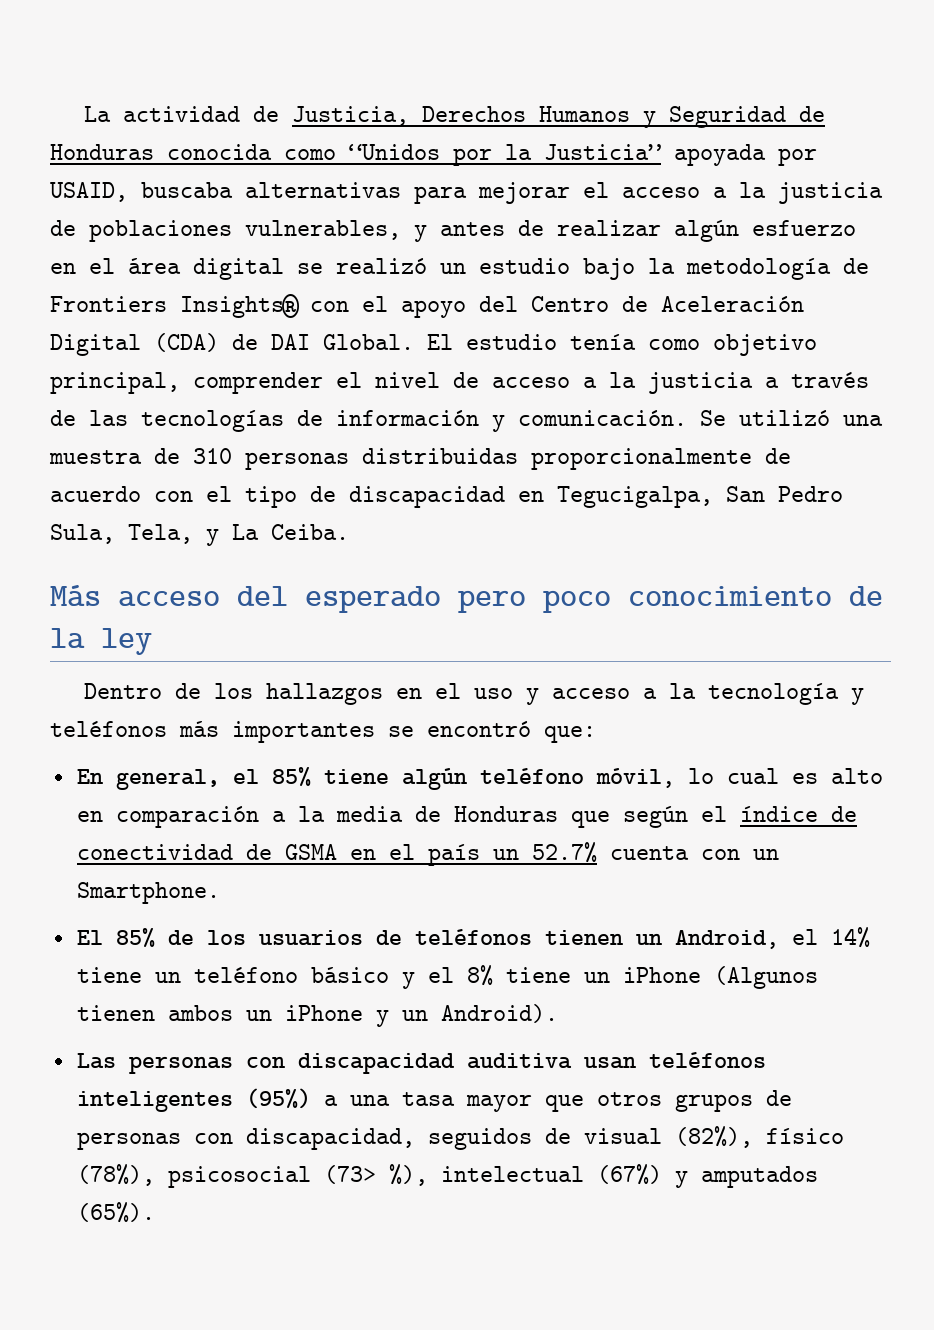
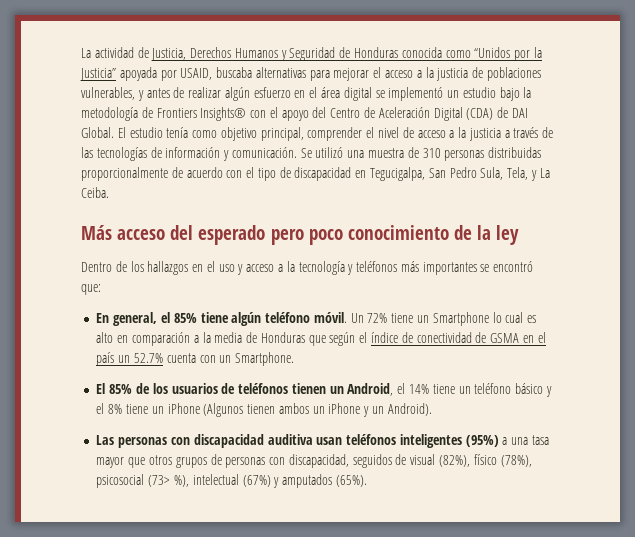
- La actividad de Justicia, Derechos Humanos y Seguridad de Honduras conocida como “Unidos por la Justicia” apoyada por USAID, buscaba alternativas para mejorar el acceso a la justicia de poblaciones vulnerables, y antes de realizar algún esfuerzo en el área digital se realizó un estudio bajo la metodología de Frontiers Insights® con el apoyo del Centro de Aceleración Digital (CDA) de DAI Global.
+ La actividad de Justicia, Derechos Humanos y Seguridad de Honduras conocida como “Unidos por la Justicia” apoyada por USAID, buscaba alternativas para mejorar el acceso a la justicia de poblaciones vulnerables, y antes de realizar algún esfuerzo en el área digital se implementó un estudio bajo la metodología de Frontiers Insights® con el apoyo del Centro de Aceleración Digital (CDA) de DAI Global.
- En general, el 85% tiene algún teléfono móvil, lo cual es alto en comparación a la media de Honduras que según el índice de conectividad de GSMA en el país un 52.7% cuenta con un Smartphone.
+ En general, el 85% tiene algún teléfono móvil. Un 72% tiene un Smartphone lo cual es alto en comparación a la media de Honduras que según el índice de conectividad de GSMA en el país un 52.7% cuenta con un Smartphone.

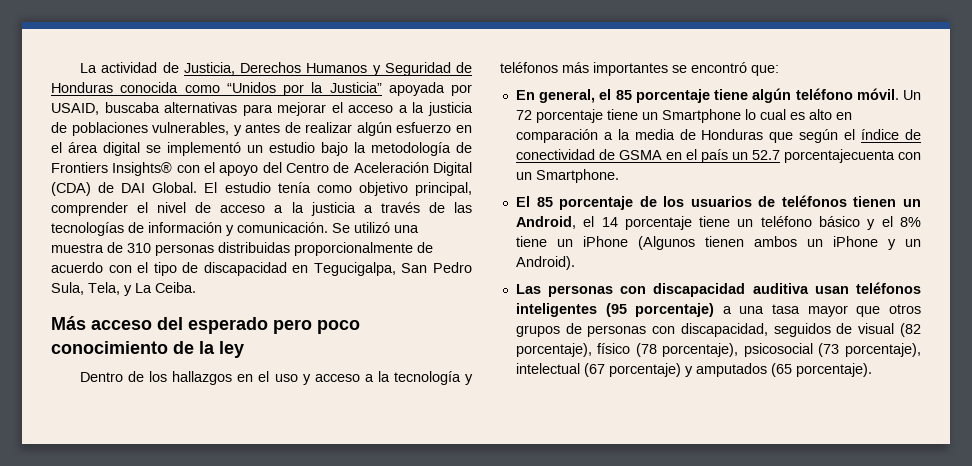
- En general, el 85% tiene algún teléfono móvil.
+ En general, el 85 porcentaje tiene algún teléfono móvil.
- Un 72% tiene un Smartphone lo cual es alto en comparación a la media de Honduras que según el índice de conectividad de GSMA en el país un 52.7% cuenta con un Smartphone.
+ Un 72 porcentaje tiene un Smartphone lo cual es alto en comparación a la media de Honduras que según el índice de conectividad de GSMA en el país un 52.7 porcentajecuenta con un Smartphone.
- El 85% de los usuarios de teléfonos tienen un Android, el 14% tiene un teléfono básico y el 8% tiene un iPhone (Algunos tienen ambos un iPhone y un Android).
+ El 85 porcentaje de los usuarios de teléfonos tienen un Android, el 14 porcentaje tiene un teléfono básico y el 8% tiene un iPhone (Algunos tienen ambos un iPhone y un Android).
- Las personas con discapacidad auditiva usan teléfonos inteligentes (95%) a una tasa mayor que otros grupos de personas con discapacidad, seguidos de visual (82%), físico (78%), psicosocial (73> %), intelectual (67%) y amputados (65%).
+ Las personas con discapacidad auditiva usan teléfonos inteligentes (95 porcentaje) a una tasa mayor que otros grupos de personas con discapacidad, seguidos de visual (82 porcentaje), físico (78 porcentaje), psicosocial (73 porcentaje), intelectual (67 porcentaje) y amputados (65 porcentaje).

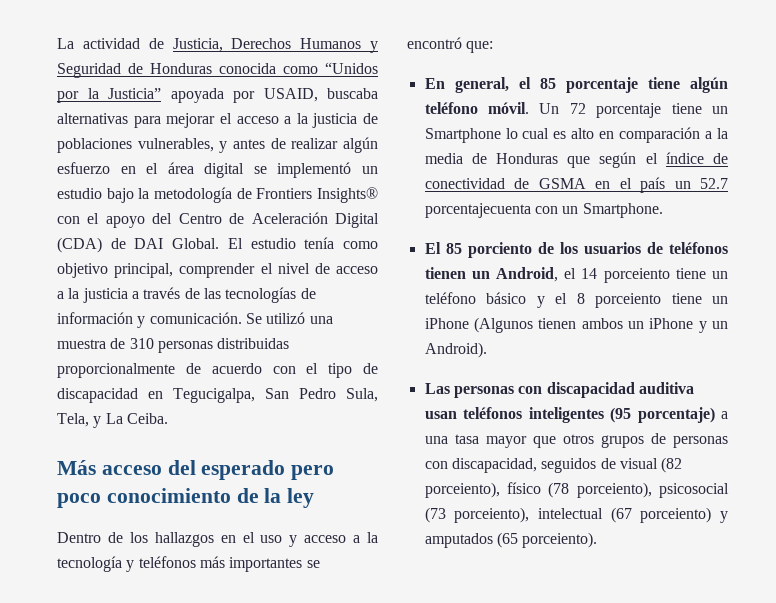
- El 85 porcentaje de los usuarios de teléfonos tienen un Android, el 14 porcentaje tiene un teléfono básico y el 8% tiene un iPhone (Algunos tienen ambos un iPhone y un Android).
+ El 85 porciento de los usuarios de teléfonos tienen un Android, el 14 porceiento tiene un teléfono básico y el 8 porceiento tiene un iPhone (Algunos tienen ambos un iPhone y un Android).
- Las personas con discapacidad auditiva usan teléfonos inteligentes (95 porcentaje) a una tasa mayor que otros grupos de personas con discapacidad, seguidos de visual (82 porcentaje), físico (78 porcentaje), psicosocial (73 porcentaje), intelectual (67 porcentaje) y amputados (65 porcentaje).
+ Las personas con discapacidad auditiva usan teléfonos inteligentes (95 porcentaje) a una tasa mayor que otros grupos de personas con discapacidad, seguidos de visual (82 porceiento), físico (78 porceiento), psicosocial (73 porceiento), intelectual (67 porceiento) y amputados (65 porceiento).

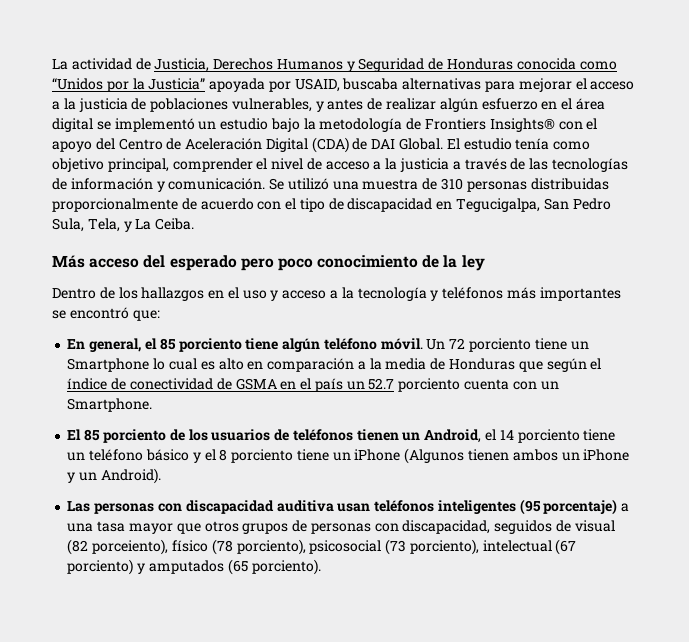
- En general, el 85 porcentaje tiene algún teléfono móvil.
+ En general, el 85 porciento tiene algún teléfono móvil.
- Un 72 porcentaje tiene un Smartphone lo cual es alto en comparación a la media de Honduras que según el índice de conectividad de GSMA en el país un 52.7 porcentajecuenta con un Smartphone.
+ Un 72 porciento tiene un Smartphone lo cual es alto en comparación a la media de Honduras que según el índice de conectividad de GSMA en el país un 52.7 porciento cuenta con un Smartphone.
- El 85 porciento de los usuarios de teléfonos tienen un Android, el 14 porceiento tiene un teléfono básico y el 8 porceiento tiene un iPhone (Algunos tienen ambos un iPhone y un Android).
+ El 85 porciento de los usuarios de teléfonos tienen un Android, el 14 porciento tiene un teléfono básico y el 8 porciento tiene un iPhone (Algunos tienen ambos un iPhone y un Android).
- Las personas con discapacidad auditiva usan teléfonos inteligentes (95 porcentaje) a una tasa mayor que otros grupos de personas con discapacidad, seguidos de visual (82 porceiento), físico (78 porceiento), psicosocial (73 porceiento), intelectual (67 porceiento) y amputados (65 porceiento).
+ Las personas con discapacidad auditiva usan teléfonos inteligentes (95 porcentaje) a una tasa mayor que otros grupos de personas con discapacidad, seguidos de visual (82 porceiento), físico (78 porciento), psicosocial (73 porciento), intelectual (67 porciento) y amputados (65 porciento).

